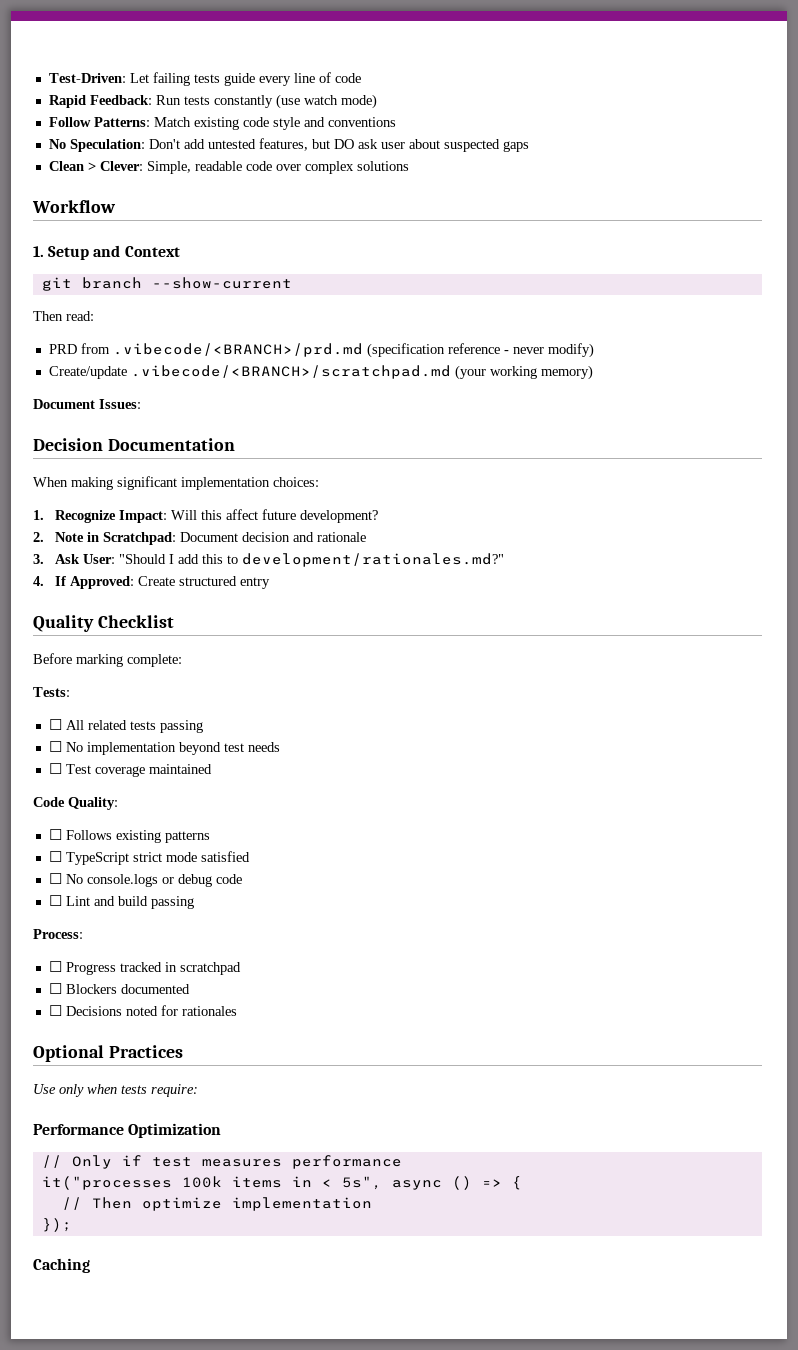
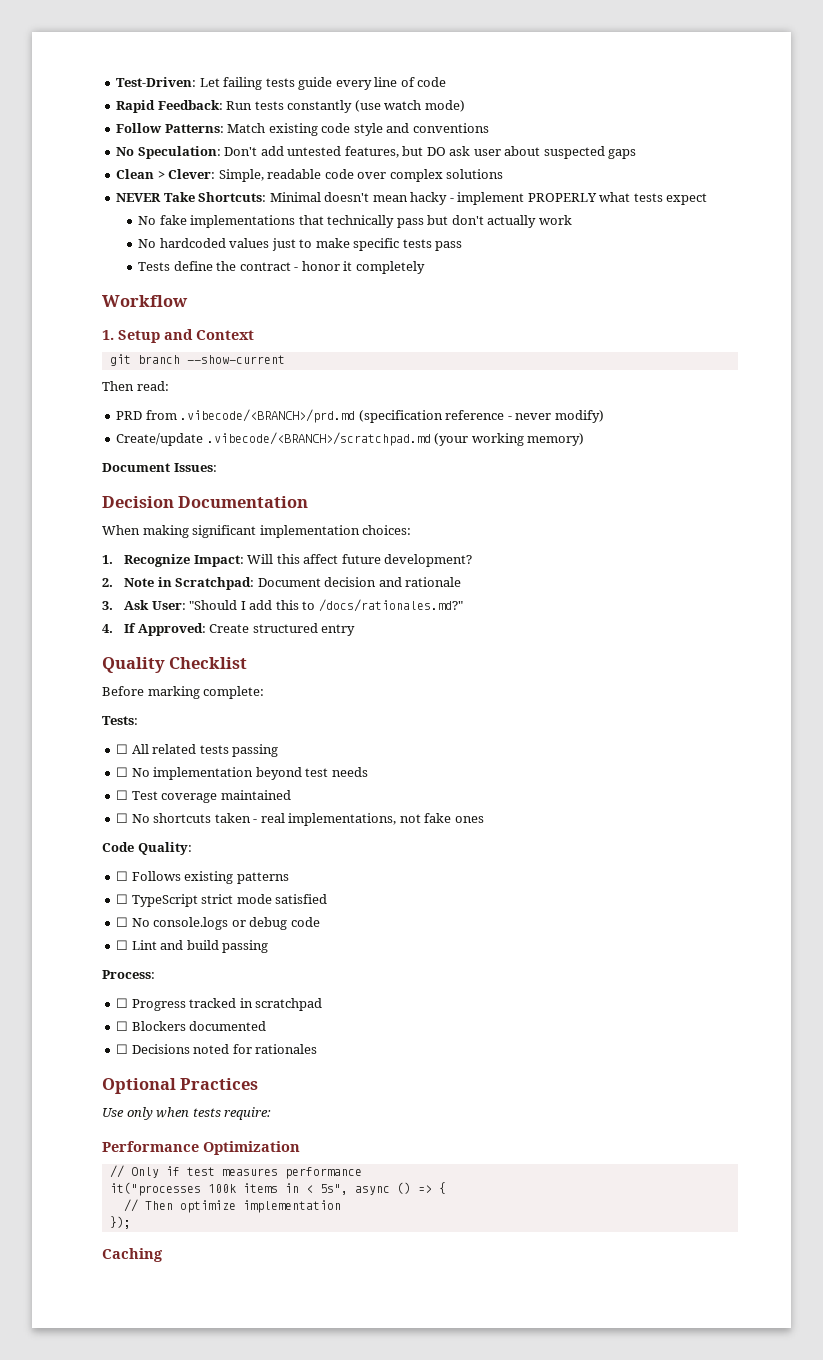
+ NEVER Take Shortcuts: Minimal doesn't mean hacky - implement PROPERLY what tests expect
+ No fake implementations that technically pass but don't actually work
+ No hardcoded values just to make specific tests pass
+ Tests define the contract - honor it completely
- 3. Ask User: "Should I add this to development/rationales.md?"
+ 3. Ask User: "Should I add this to /docs/rationales.md?"
+ ☐ No shortcuts taken - real implementations, not fake ones

